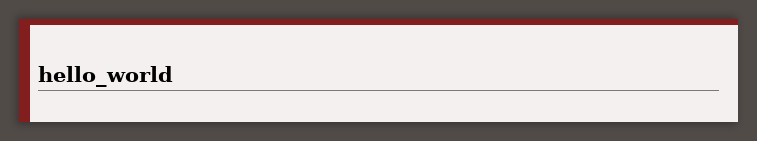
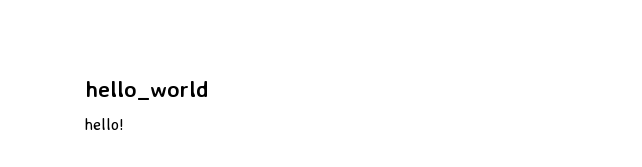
+ hello!

